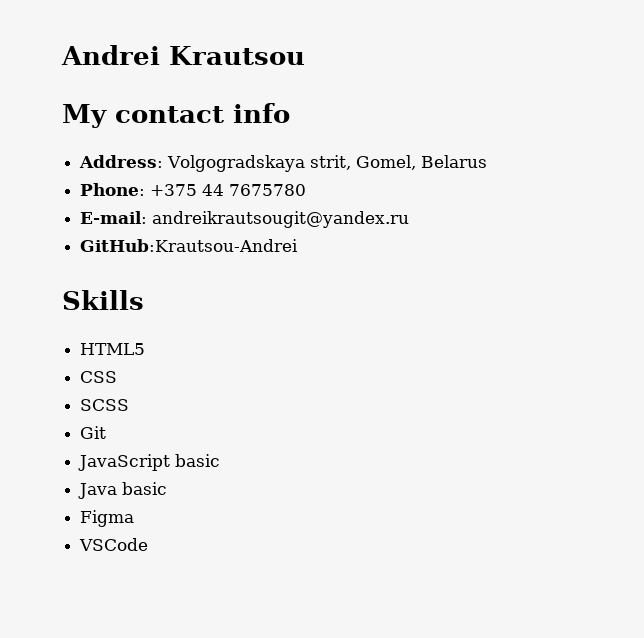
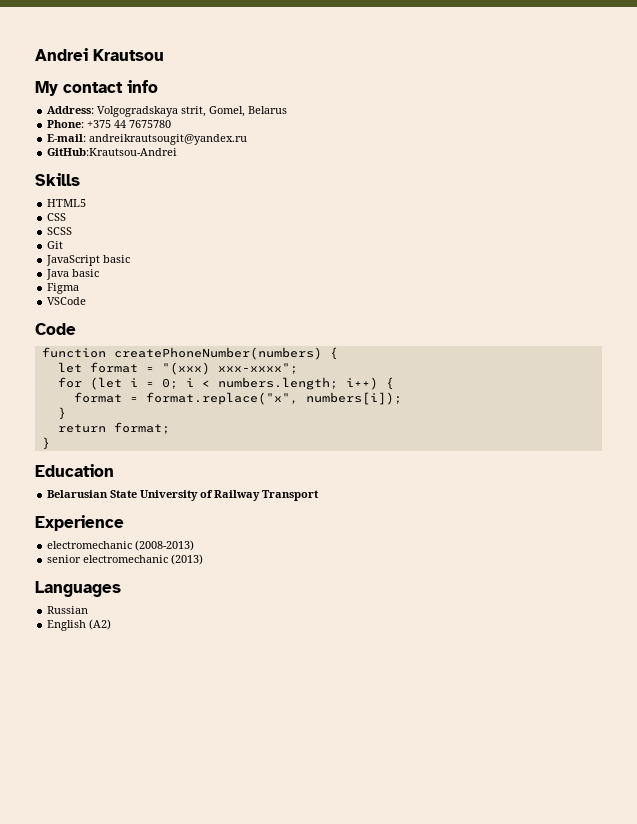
+ Code
+ function createPhoneNumber(numbers) {
+ let format = "(xxx) xxx-xxxx";
+ for (let i = 0; i < numbers.length; i++) {
+ format = format.replace("x", numbers[i]);
+ }
+ return format;
+ }
+ Education
+ Belarusian State University of Railway Transport
+ Experience
+ electromechanic (2008-2013)
+ senior electromechanic (2013)
+ Languages
+ Russian
+ English (A2)

